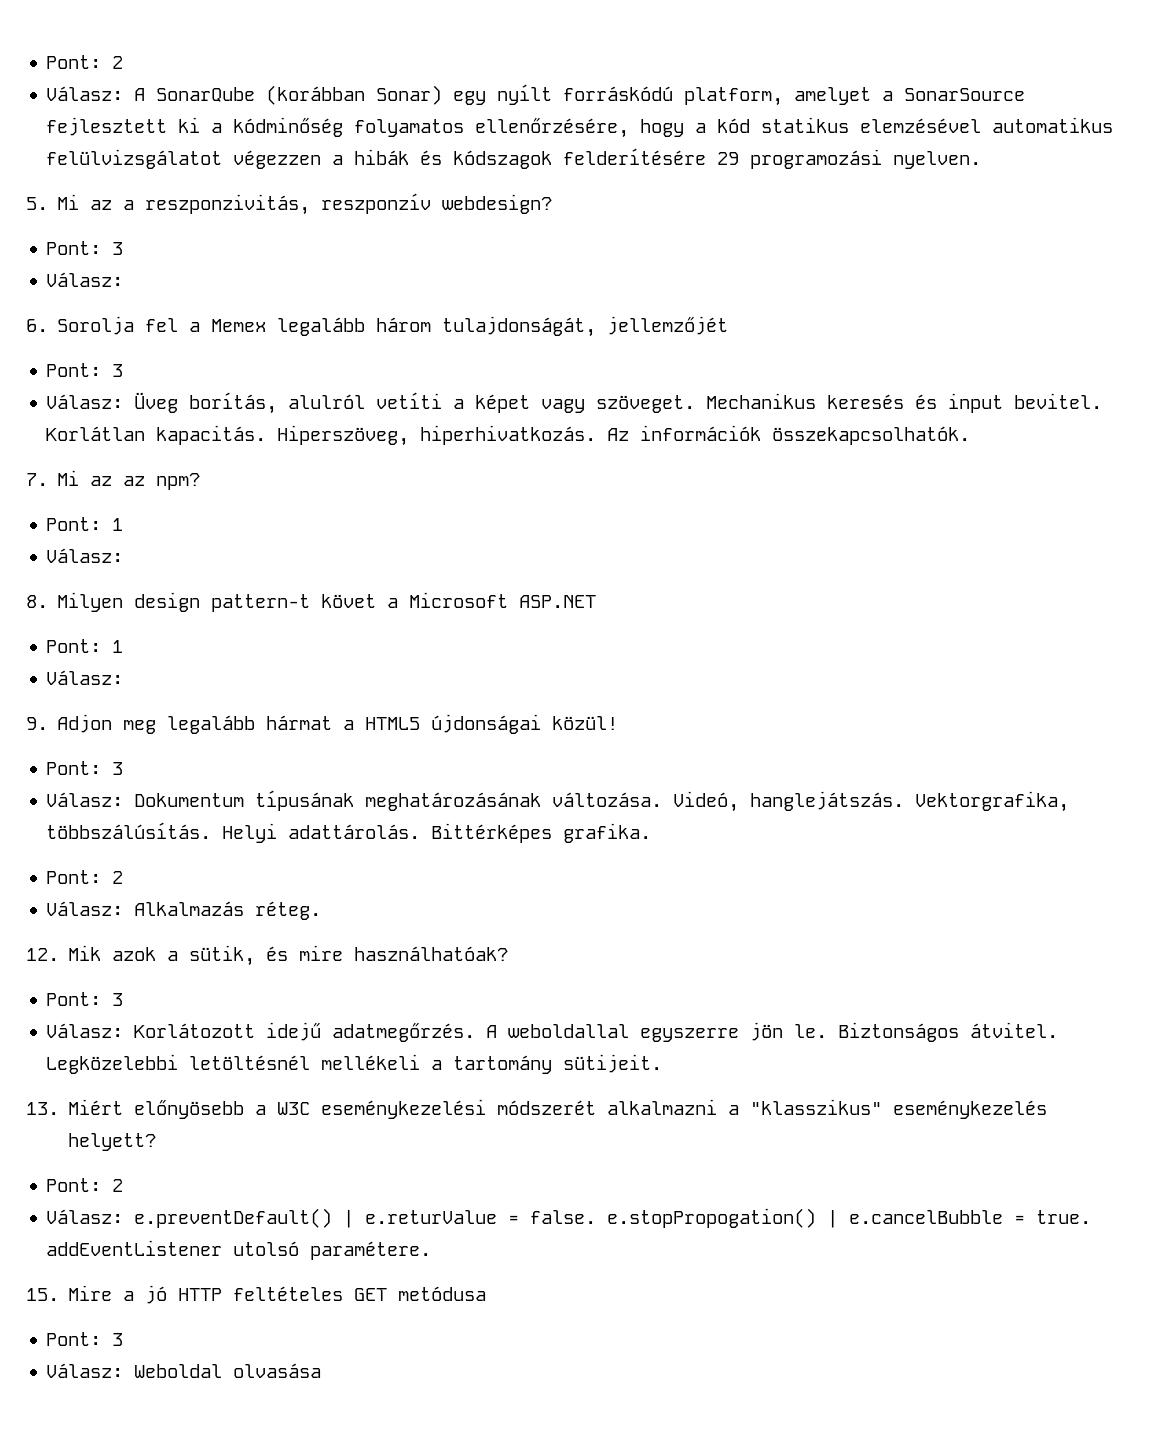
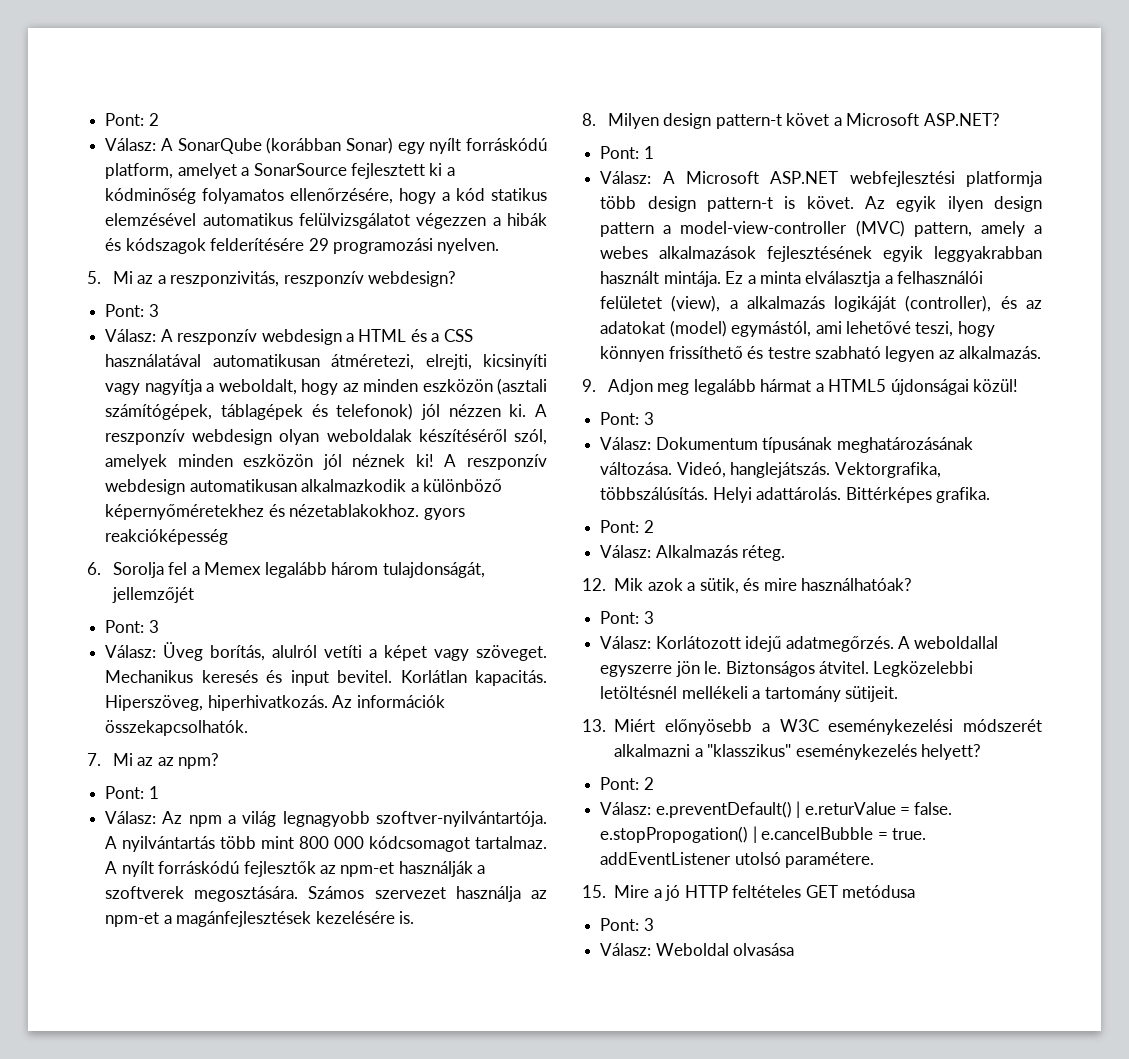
  5. Mi az a reszponzivitás, reszponzív webdesign?
  Pont: 3
- Válasz:
+ Válasz: A reszponzív webdesign a HTML és a CSS használatával automatikusan átméretezi, elrejti, kicsinyíti vagy nagyítja a weboldalt, hogy az minden eszközön (asztali számítógépek, táblagépek és telefonok) jól nézzen ki. A reszponzív webdesign olyan weboldalak készítéséről szól, amelyek minden eszközön jól néznek ki! A reszponzív webdesign automatikusan alkalmazkodik a különböző képernyőméretekhez és nézetablakokhoz. gyors reakcióképesség
  7. Mi az az npm?
  Pont: 1
- Válasz:
+ Válasz: Az npm a világ legnagyobb szoftver-nyilvántartója. A nyilvántartás több mint 800 000 kódcsomagot tartalmaz. A nyílt forráskódú fejlesztők az npm-et használják a szoftverek megosztására. Számos szervezet használja az npm-et a magánfejlesztések kezelésére is.
- 8. Milyen design pattern-t követ a Microsoft ASP.NET
+ 8. Milyen design pattern-t követ a Microsoft ASP.NET?
  Pont: 1
- Válasz:
+ Válasz: A Microsoft ASP.NET webfejlesztési platformja több design pattern-t is követ. Az egyik ilyen design pattern a model-view-controller (MVC) pattern, amely a webes alkalmazások fejlesztésének egyik leggyakrabban használt mintája. Ez a minta elválasztja a felhasználói felületet (view), a alkalmazás logikáját (controller), és az adatokat (model) egymástól, ami lehetővé teszi, hogy könnyen frissíthető és testre szabható legyen az alkalmazás.

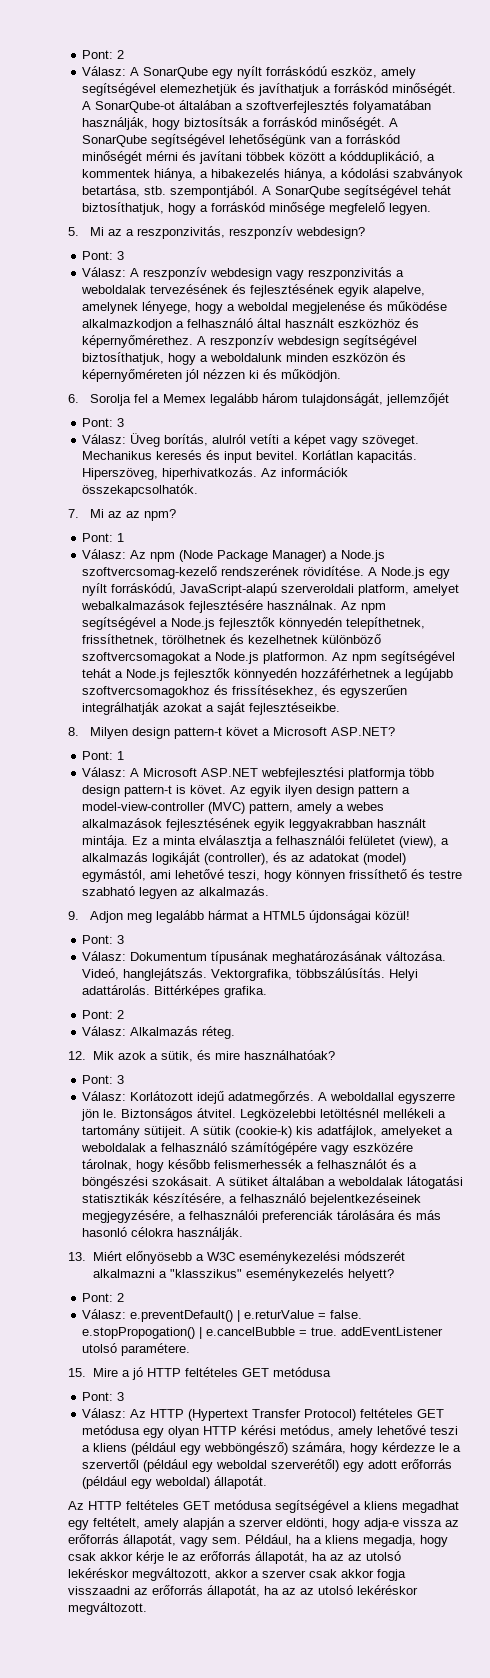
- Válasz: A SonarQube (korábban Sonar) egy nyílt forráskódú platform, amelyet a SonarSource fejlesztett ki a kódminőség folyamatos ellenőrzésére, hogy a kód statikus elemzésével automatikus felülvizsgálatot végezzen a hibák és kódszagok felderítésére 29 programozási nyelven.
+ Válasz: A SonarQube egy nyílt forráskódú eszköz, amely segítségével elemezhetjük és javíthatjuk a forráskód minőségét. A SonarQube-ot általában a szoftverfejlesztés folyamatában használják, hogy biztosítsák a forráskód minőségét. A SonarQube segítségével lehetőségünk van a forráskód minőségét mérni és javítani többek között a kódduplikáció, a kommentek hiánya, a hibakezelés hiánya, a kódolási szabványok betartása, stb. szempontjából. A SonarQube segítségével tehát biztosíthatjuk, hogy a forráskód minősége megfelelő legyen.
- Válasz: A reszponzív webdesign a HTML és a CSS használatával automatikusan átméretezi, elrejti, kicsinyíti vagy nagyítja a weboldalt, hogy az minden eszközön (asztali számítógépek, táblagépek és telefonok) jól nézzen ki. A reszponzív webdesign olyan weboldalak készítéséről szól, amelyek minden eszközön jól néznek ki! A reszponzív webdesign automatikusan alkalmazkodik a különböző képernyőméretekhez és nézetablakokhoz. gyors reakcióképesség
+ Válasz: A reszponzív webdesign vagy reszponzivitás a weboldalak tervezésének és fejlesztésének egyik alapelve, amelynek lényege, hogy a weboldal megjelenése és működése alkalmazkodjon a felhasználó által használt eszközhöz és képernyőmérethez. A reszponzív webdesign segítségével biztosíthatjuk, hogy a weboldalunk minden eszközön és képernyőméreten jól nézzen ki és működjön.
- Válasz: Az npm a világ legnagyobb szoftver-nyilvántartója. A nyilvántartás több mint 800 000 kódcsomagot tartalmaz. A nyílt forráskódú fejlesztők az npm-et használják a szoftverek megosztására. Számos szervezet használja az npm-et a magánfejlesztések kezelésére is.
+ Válasz: Az npm (Node Package Manager) a Node.js szoftvercsomag-kezelő rendszerének rövidítése. A Node.js egy nyílt forráskódú, JavaScript-alapú szerveroldali platform, amelyet webalkalmazások fejlesztésére használnak. Az npm segítségével a Node.js fejlesztők könnyedén telepíthetnek, frissíthetnek, törölhetnek és kezelhetnek különböző szoftvercsomagokat a Node.js platformon. Az npm segítségével tehát a Node.js fejlesztők könnyedén hozzáférhetnek a legújabb szoftvercsomagokhoz és frissítésekhez, és egyszerűen integrálhatják azokat a saját fejlesztéseikbe.
+ A sütik (cookie-k) kis adatfájlok, amelyeket a weboldalak a felhasználó számítógépére vagy eszközére tárolnak, hogy később felismerhessék a felhasználót és a böngészési szokásait. A sütiket általában a weboldalak látogatási statisztikák készítésére, a felhasználó bejelentkezéseinek megjegyzésére, a felhasználói preferenciák tárolására és más hasonló célokra használják.
- Válasz: Weboldal olvasása
+ Válasz: Az HTTP (Hypertext Transfer Protocol) feltételes GET metódusa egy olyan HTTP kérési metódus, amely lehetővé teszi a kliens (például egy webböngésző) számára, hogy kérdezze le a szervertől (például egy weboldal szerverétől) egy adott erőforrás (például egy weboldal) állapotát.
+ Az HTTP feltételes GET metódusa segítségével a kliens megadhat egy feltételt, amely alapján a szerver eldönti, hogy adja-e vissza az erőforrás állapotát, vagy sem. Például, ha a kliens megadja, hogy csak akkor kérje le az erőforrás állapotát, ha az az utolsó lekéréskor megváltozott, akkor a szerver csak akkor fogja visszaadni az erőforrás állapotát, ha az az utolsó lekéréskor megváltozott.

